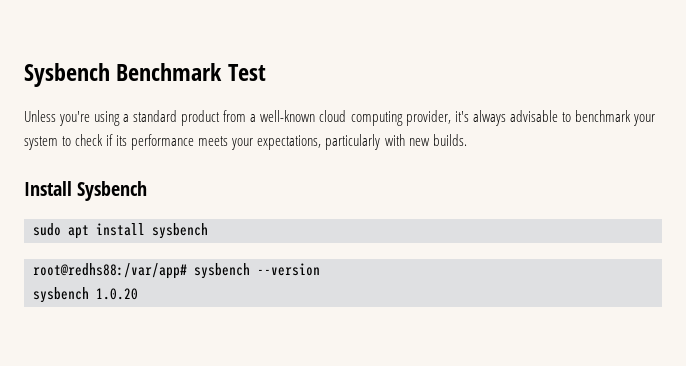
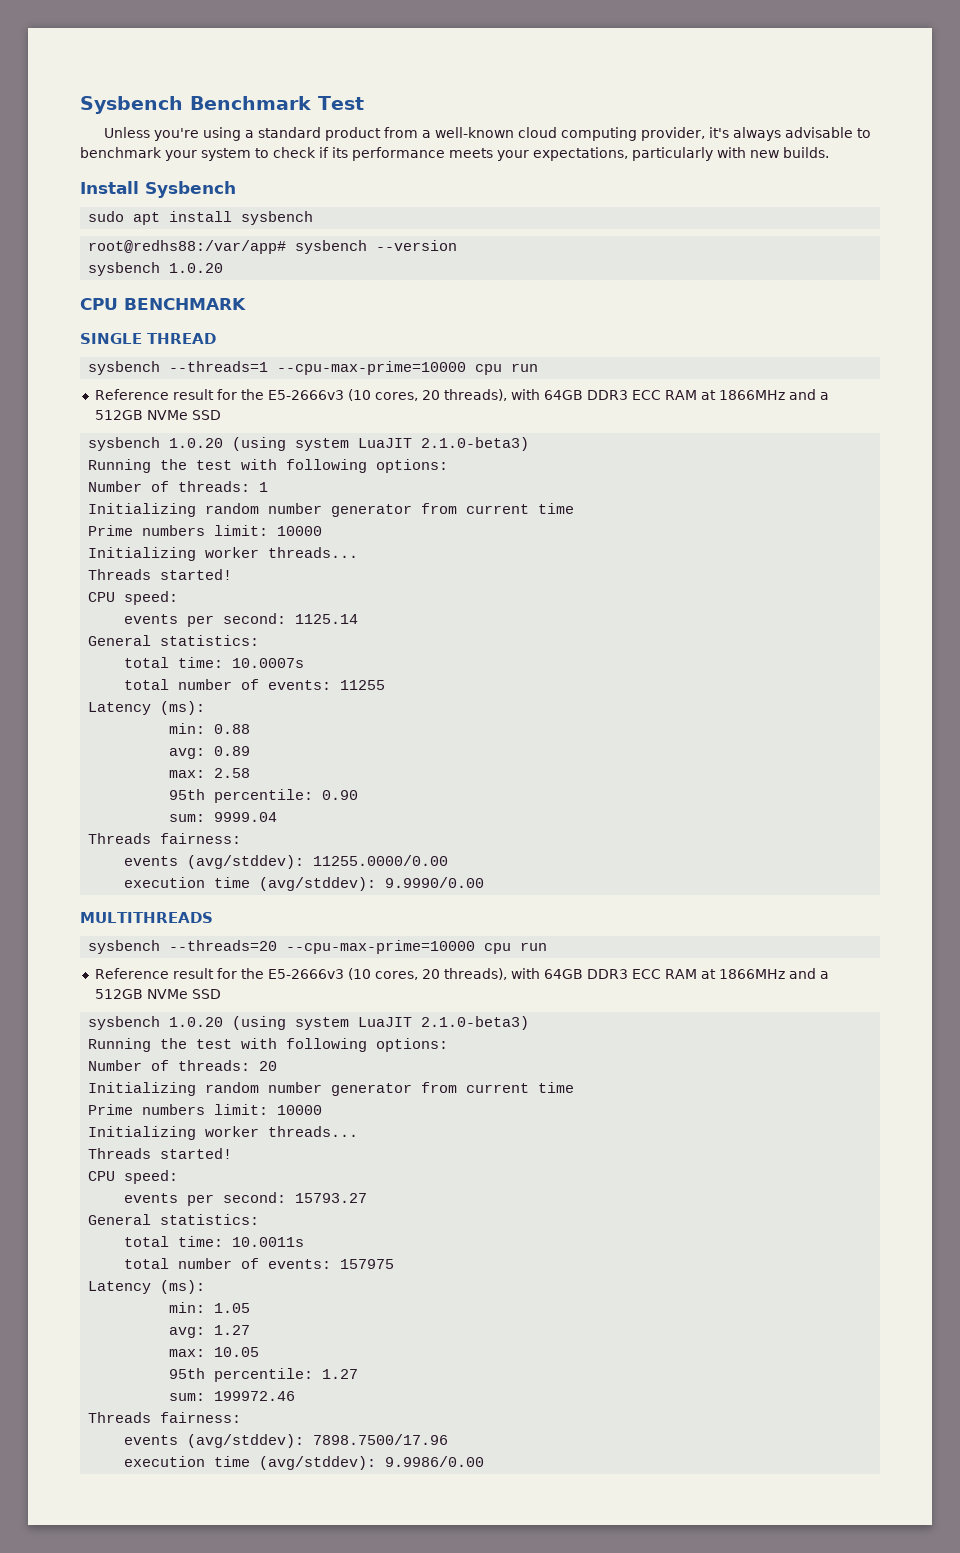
+ CPU BENCHMARK
+ SINGLE THREAD
+ sysbench --threads=1 --cpu-max-prime=10000 cpu run
+ Reference result for the E5-2666v3 (10 cores, 20 threads), with 64GB DDR3 ECC RAM at 1866MHz and a 512GB NVMe SSD
+ sysbench 1.0.20 (using system LuaJIT 2.1.0-beta3)
+ Running the test with following options:
+ Number of threads: 1
+ Initializing random number generator from current time
+ Prime numbers limit: 10000
+ Initializing worker threads...
+ Threads started!
+ CPU speed:
+ events per second: 1125.14
+ General statistics:
+ total time: 10.0007s
+ total number of events: 11255
+ Latency (ms):
+ min: 0.88
+ avg: 0.89
+ max: 2.58
+ 95th percentile: 0.90
+ sum: 9999.04
+ Threads fairness:
+ events (avg/stddev): 11255.0000/0.00
+ execution time (avg/stddev): 9.9990/0.00
+ MULTITHREADS
+ sysbench --threads=20 --cpu-max-prime=10000 cpu run
+ Reference result for the E5-2666v3 (10 cores, 20 threads), with 64GB DDR3 ECC RAM at 1866MHz and a 512GB NVMe SSD
+ sysbench 1.0.20 (using system LuaJIT 2.1.0-beta3)
+ Running the test with following options:
+ Number of threads: 20
+ Initializing random number generator from current time
+ Prime numbers limit: 10000
+ Initializing worker threads...
+ Threads started!
+ CPU speed:
+ events per second: 15793.27
+ General statistics:
+ total time: 10.0011s
+ total number of events: 157975
+ Latency (ms):
+ min: 1.05
+ avg: 1.27
+ max: 10.05
+ 95th percentile: 1.27
+ sum: 199972.46
+ Threads fairness:
+ events (avg/stddev): 7898.7500/17.96
+ execution time (avg/stddev): 9.9986/0.00

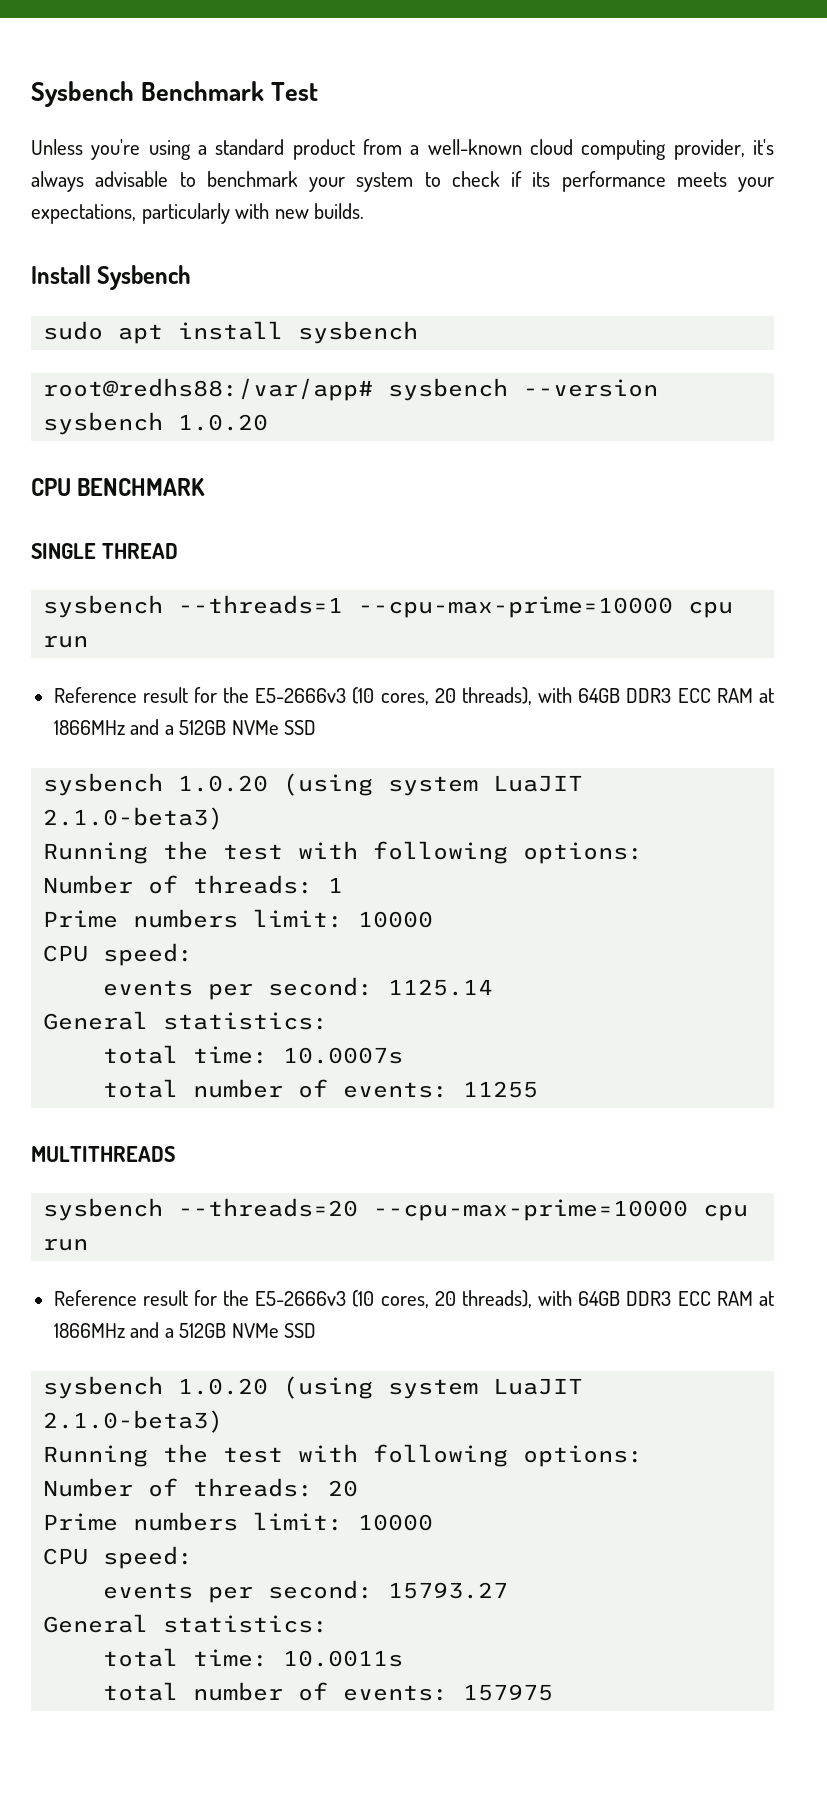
  Number of threads: 1
- Initializing random number generator from current time
  Prime numbers limit: 10000
- Initializing worker threads...
- Threads started!
  total number of events: 11255
- Latency (ms):
- min: 0.88
- avg: 0.89
- max: 2.58
- 95th percentile: 0.90
- sum: 9999.04
- Threads fairness:
- events (avg/stddev): 11255.0000/0.00
- execution time (avg/stddev): 9.9990/0.00
  Number of threads: 20
- Initializing random number generator from current time
  Prime numbers limit: 10000
- Initializing worker threads...
- Threads started!
  total number of events: 157975
- Latency (ms):
- min: 1.05
- avg: 1.27
- max: 10.05
- 95th percentile: 1.27
- sum: 199972.46
- Threads fairness:
- events (avg/stddev): 7898.7500/17.96
- execution time (avg/stddev): 9.9986/0.00

